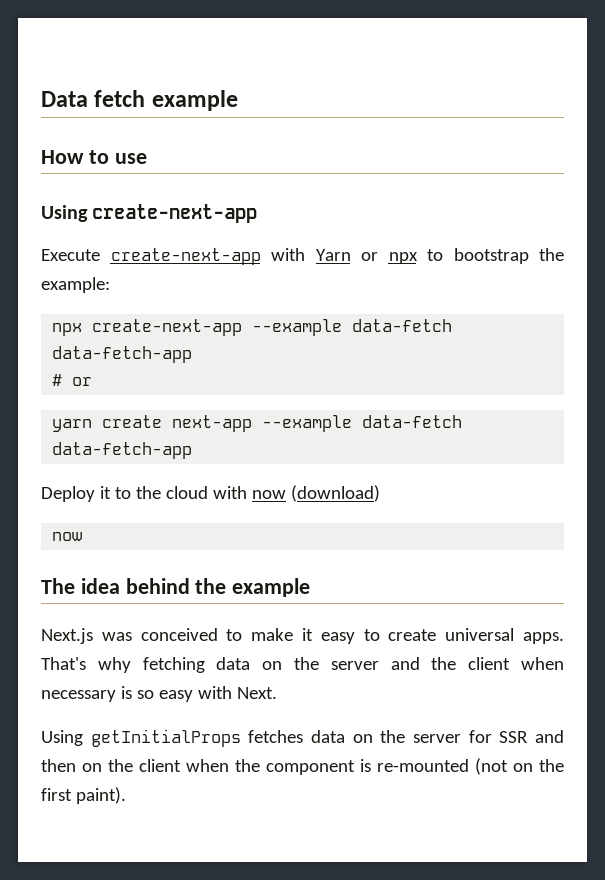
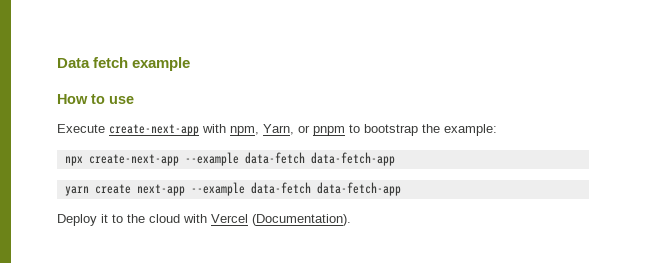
- Using create-next-app
- Execute create-next-app with Yarn or npx to bootstrap the example:
+ Execute create-next-app with npm, Yarn, or pnpm to bootstrap the example:
- # or
- Deploy it to the cloud with now (download)
- now
- The idea behind the example
- Next.js was conceived to make it easy to create universal apps. That's why fetching data on the server and the client when necessary is so easy with Next.
- Using getInitialProps fetches data on the server for SSR and then on the client when the component is re-mounted (not on the first paint).
+ Deploy it to the cloud with Vercel (Documentation).

